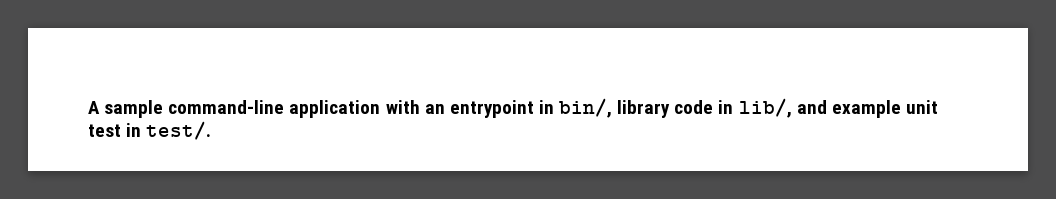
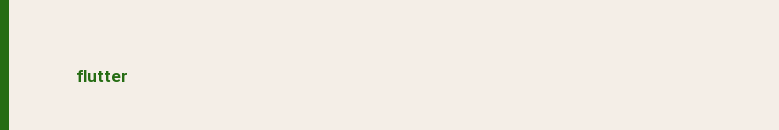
- A sample command-line application with an entrypoint in bin/, library code in lib/, and example unit test in test/.
+ flutter

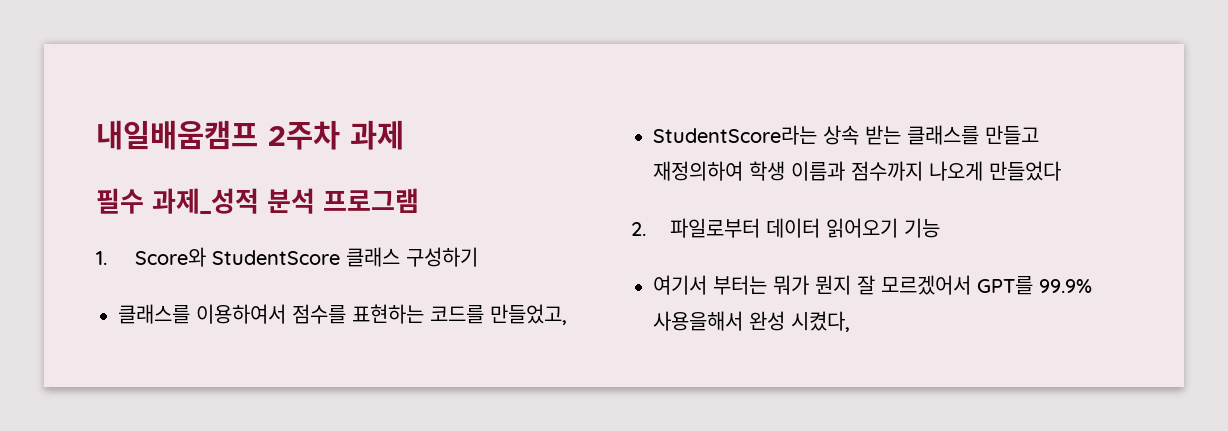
- flutter
+ 내일배움캠프 2주차 과제
+ 필수 과제_성적 분석 프로그램
+ 1. Score와 StudentScore 클래스 구성하기
+ 클래스를 이용하여서 점수를 표현하는 코드를 만들었고,
+ StudentScore라는 상속 받는 클래스를 만들고 재정의하여 학생 이름과 점수까지 나오게 만들었다
+ 2. 파일로부터 데이터 읽어오기 기능
+ 여기서 부터는 뭐가 뭔지 잘 모르겠어서 GPT를 99.9% 사용을해서 완성 시켰다,

